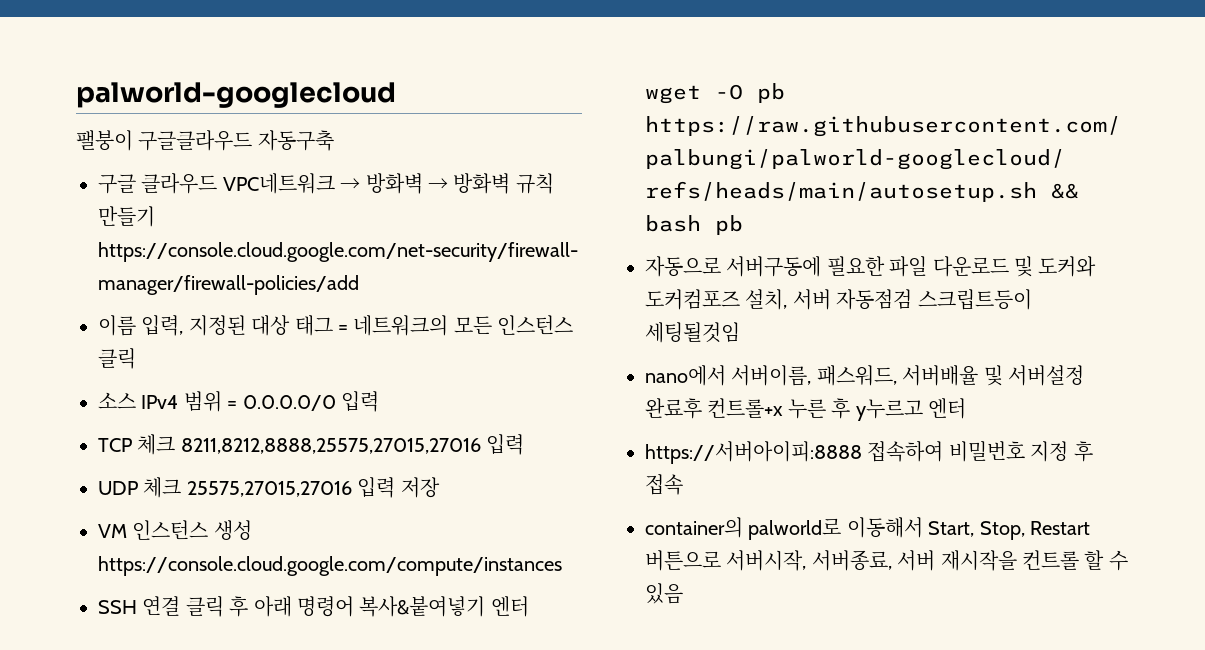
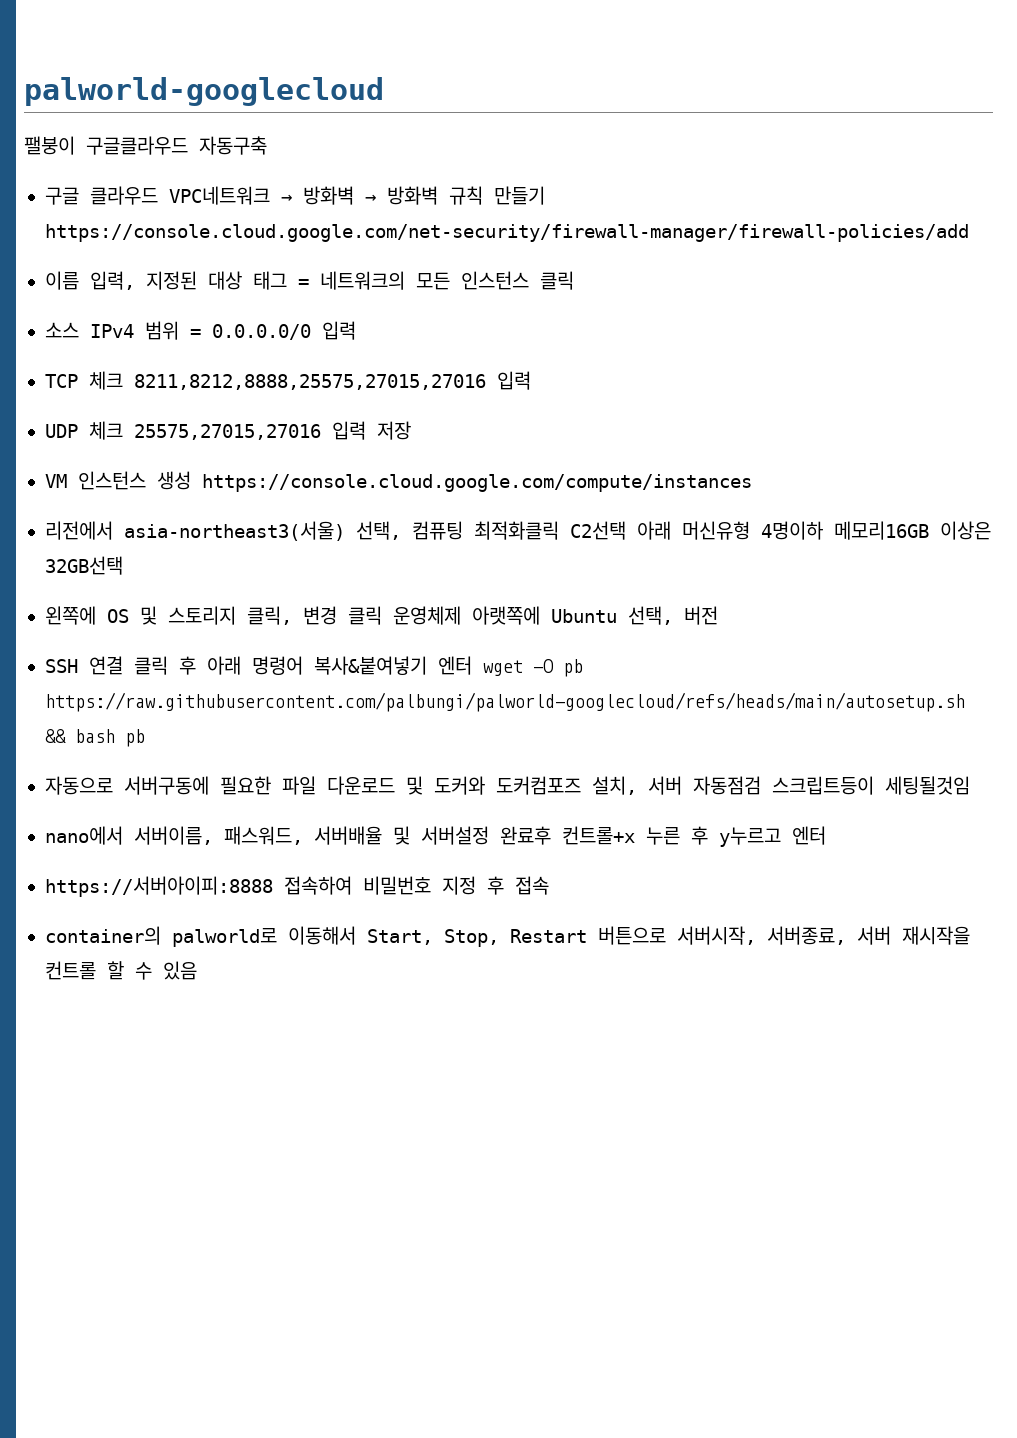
+ 리전에서 asia-northeast3(서울) 선택, 컴퓨팅 최적화클릭 C2선택 아래 머신유형 4명이하 메모리16GB 이상은 32GB선택
+ 왼쪽에 OS 및 스토리지 클릭, 변경 클릭 운영체제 아랫쪽에 Ubuntu 선택, 버전

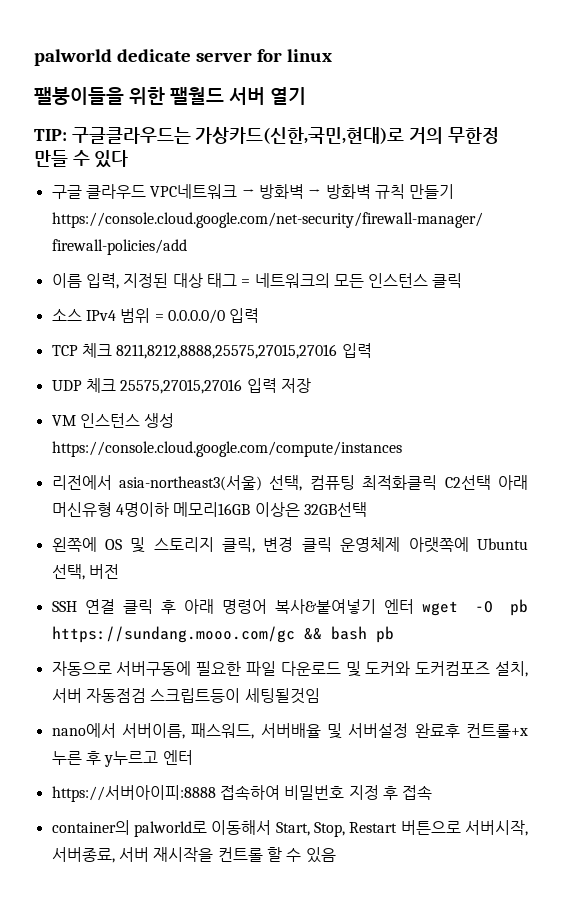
- palworld-googlecloud
- 팰붕이 구글클라우드 자동구축
+ palworld dedicate server for linux
+ 팰붕이들을 위한 팰월드 서버 열기
+ TIP: 구글클라우드는 가상카드(신한,국민,현대)로 거의 무한정 만들 수 있다
- SSH 연결 클릭 후 아래 명령어 복사&붙여넣기 엔터 wget -O pb https://raw.githubusercontent.com/palbungi/palworld-googlecloud/refs/heads/main/autosetup.sh && bash pb
+ SSH 연결 클릭 후 아래 명령어 복사&붙여넣기 엔터 wget -O pb https://sundang.mooo.com/gc && bash pb

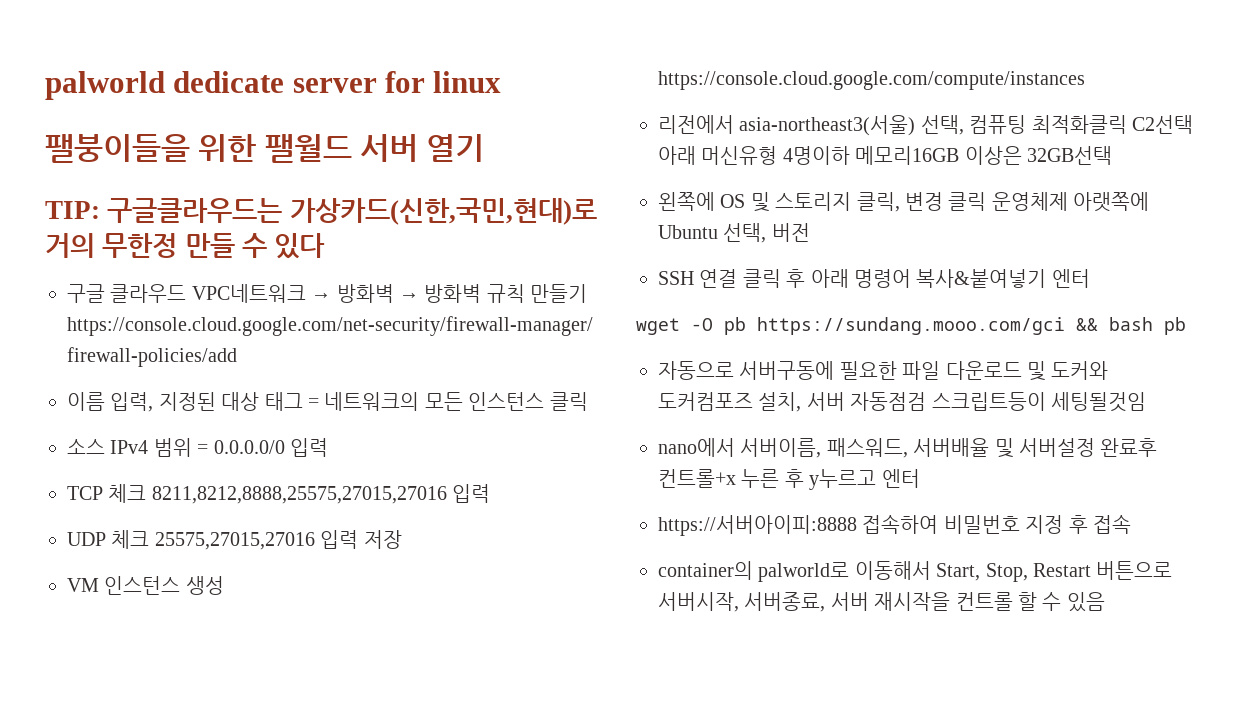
- SSH 연결 클릭 후 아래 명령어 복사&붙여넣기 엔터 wget -O pb https://sundang.mooo.com/gc && bash pb
+ SSH 연결 클릭 후 아래 명령어 복사&붙여넣기 엔터
+ wget -O pb https://sundang.mooo.com/gci && bash pb

